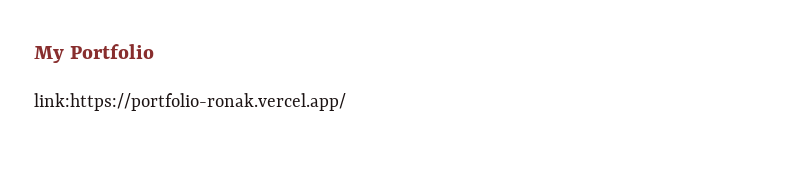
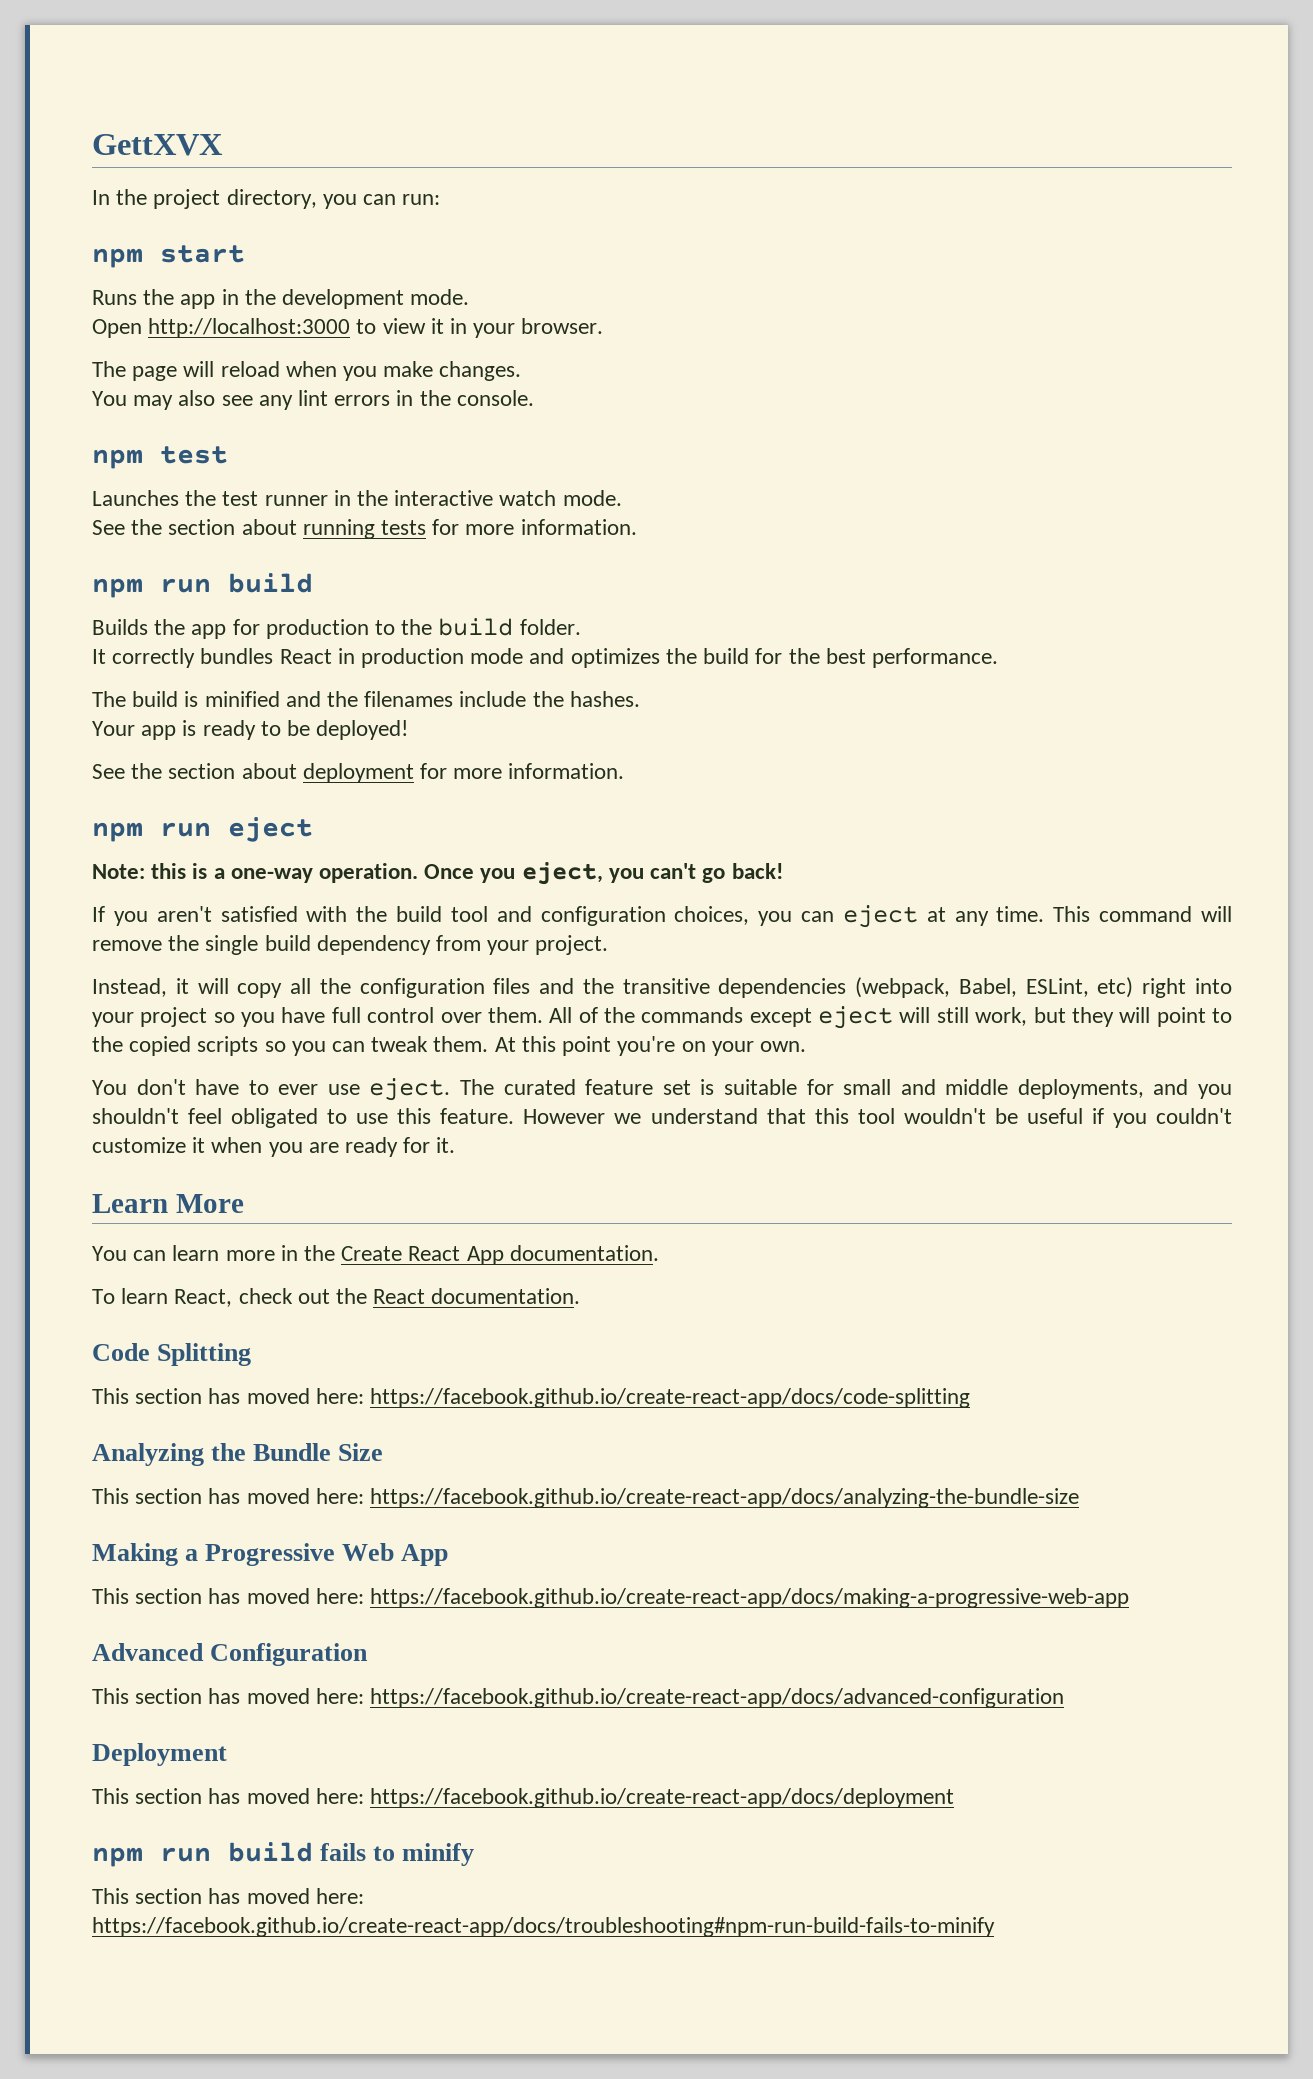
- My Portfolio
- link:https://portfolio-ronak.vercel.app/
+ GettXVX
+ In the project directory, you can run:
+ npm start
+ Runs the app in the development mode.
+ Open http://localhost:3000 to view it in your browser.
+ The page will reload when you make changes.
+ You may also see any lint errors in the console.
+ npm test
+ Launches the test runner in the interactive watch mode.
+ See the section about running tests for more information.
+ npm run build
+ Builds the app for production to the build folder.
+ It correctly bundles React in production mode and optimizes the build for the best performance.
+ The build is minified and the filenames include the hashes.
+ Your app is ready to be deployed!
+ See the section about deployment for more information.
+ npm run eject
+ Note: this is a one-way operation. Once you eject, you can't go back!
+ If you aren't satisfied with the build tool and configuration choices, you can eject at any time. This command will remove the single build dependency from your project.
+ Instead, it will copy all the configuration files and the transitive dependencies (webpack, Babel, ESLint, etc) right into your project so you have full control over them. All of the commands except eject will still work, but they will point to the copied scripts so you can tweak them. At this point you're on your own.
+ You don't have to ever use eject. The curated feature set is suitable for small and middle deployments, and you shouldn't feel obligated to use this feature. However we understand that this tool wouldn't be useful if you couldn't customize it when you are ready for it.
+ Learn More
+ You can learn more in the Create React App documentation.
+ To learn React, check out the React documentation.
+ Code Splitting
+ This section has moved here: https://facebook.github.io/create-react-app/docs/code-splitting
+ Analyzing the Bundle Size
+ This section has moved here: https://facebook.github.io/create-react-app/docs/analyzing-the-bundle-size
+ Making a Progressive Web App
+ This section has moved here: https://facebook.github.io/create-react-app/docs/making-a-progressive-web-app
+ Advanced Configuration
+ This section has moved here: https://facebook.github.io/create-react-app/docs/advanced-configuration
+ Deployment
+ This section has moved here: https://facebook.github.io/create-react-app/docs/deployment
+ npm run build fails to minify
+ This section has moved here: https://facebook.github.io/create-react-app/docs/troubleshooting#npm-run-build-fails-to-minify

